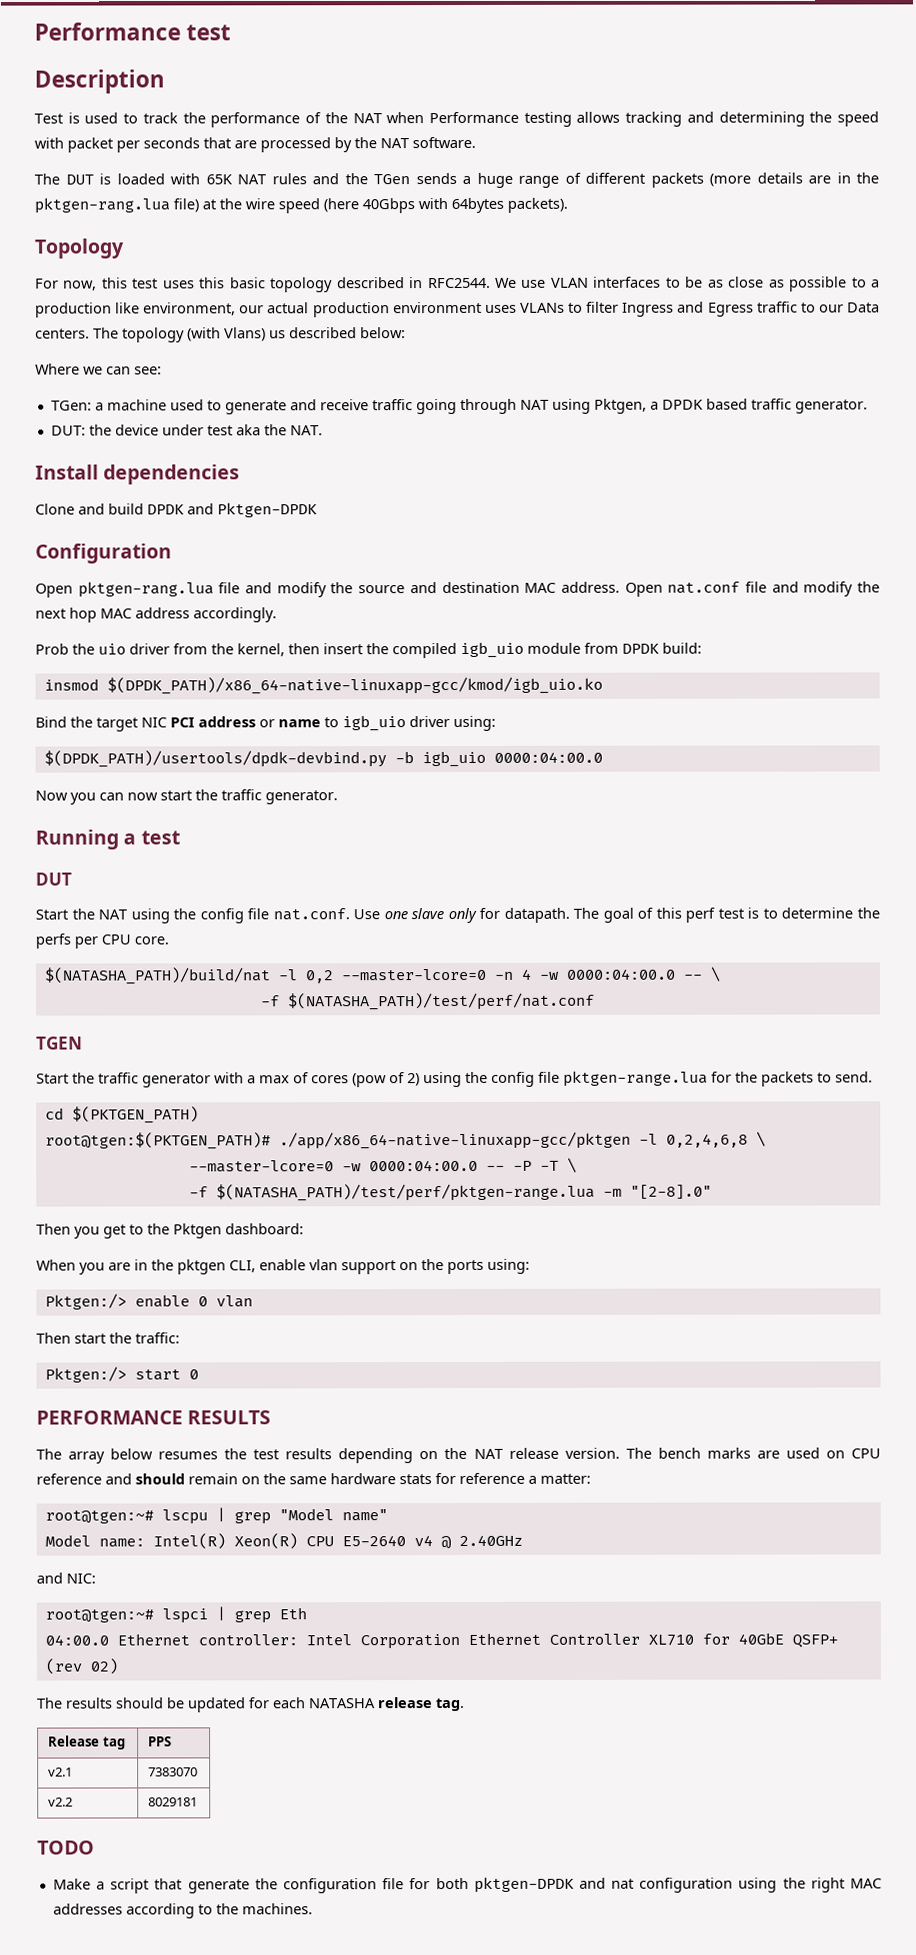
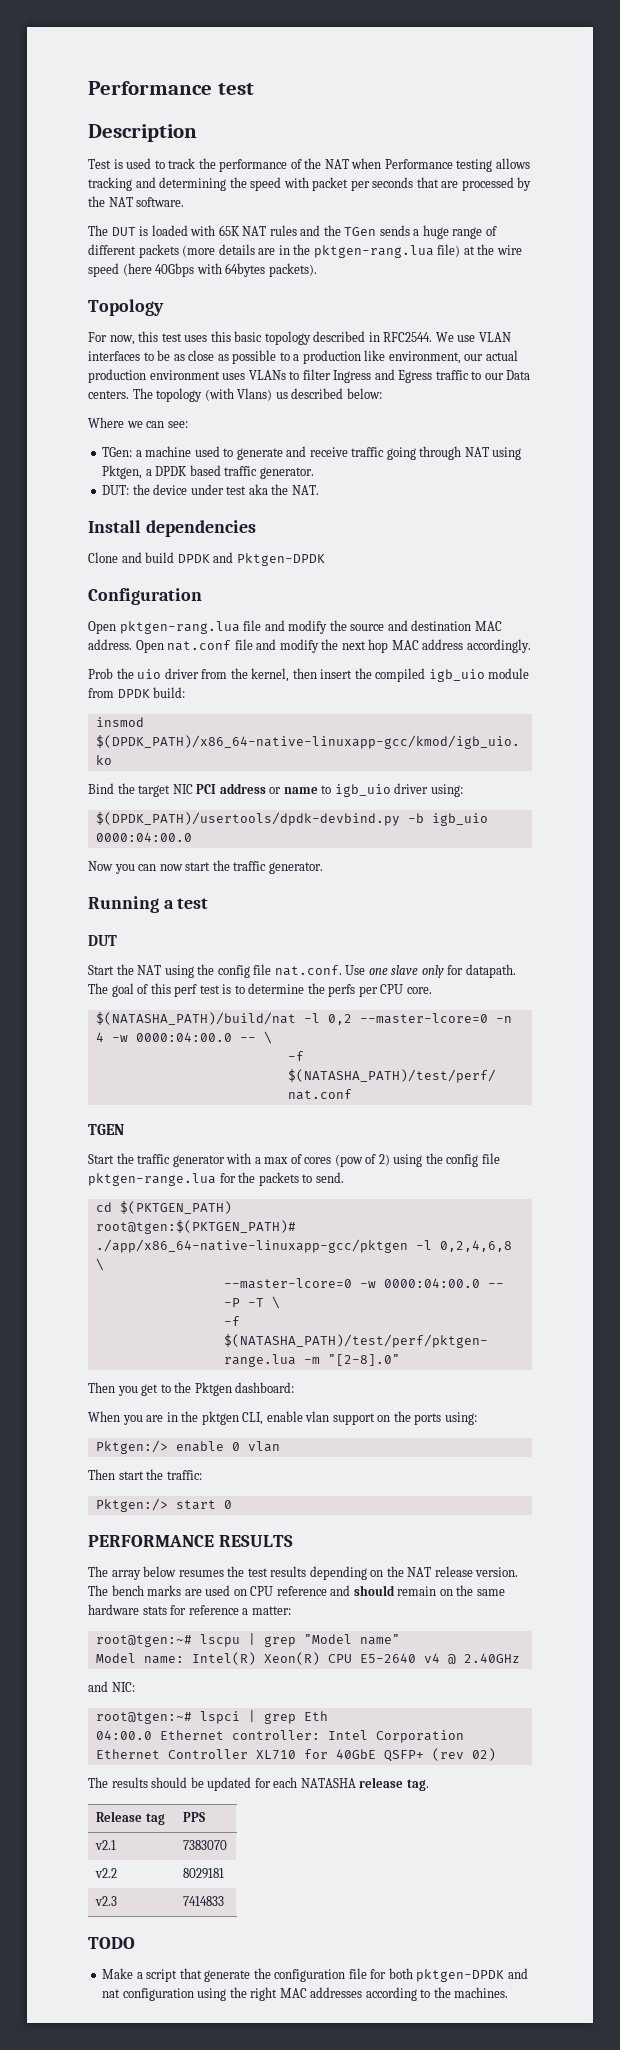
+ v2.3 | 7414833

